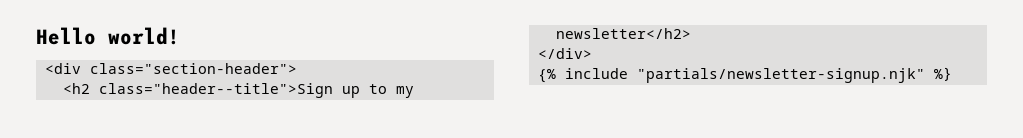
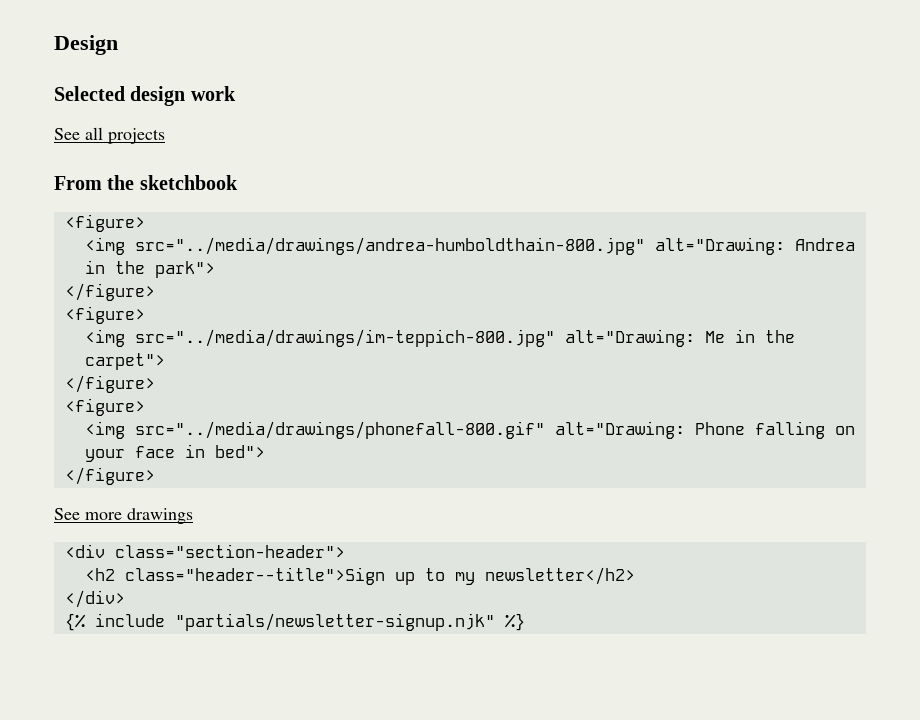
- Hello world!
+ Design
+ Selected design work
+ See all projects
+ From the sketchbook
+ <figure>
+ <img src="../media/drawings/andrea-humboldthain-800.jpg" alt="Drawing: Andrea in the park">
+ </figure>
+ <figure>
+ <img src="../media/drawings/im-teppich-800.jpg" alt="Drawing: Me in the carpet">
+ </figure>
+ <figure>
+ <img src="../media/drawings/phonefall-800.gif" alt="Drawing: Phone falling on your face in bed">
+ </figure>
+ See more drawings

